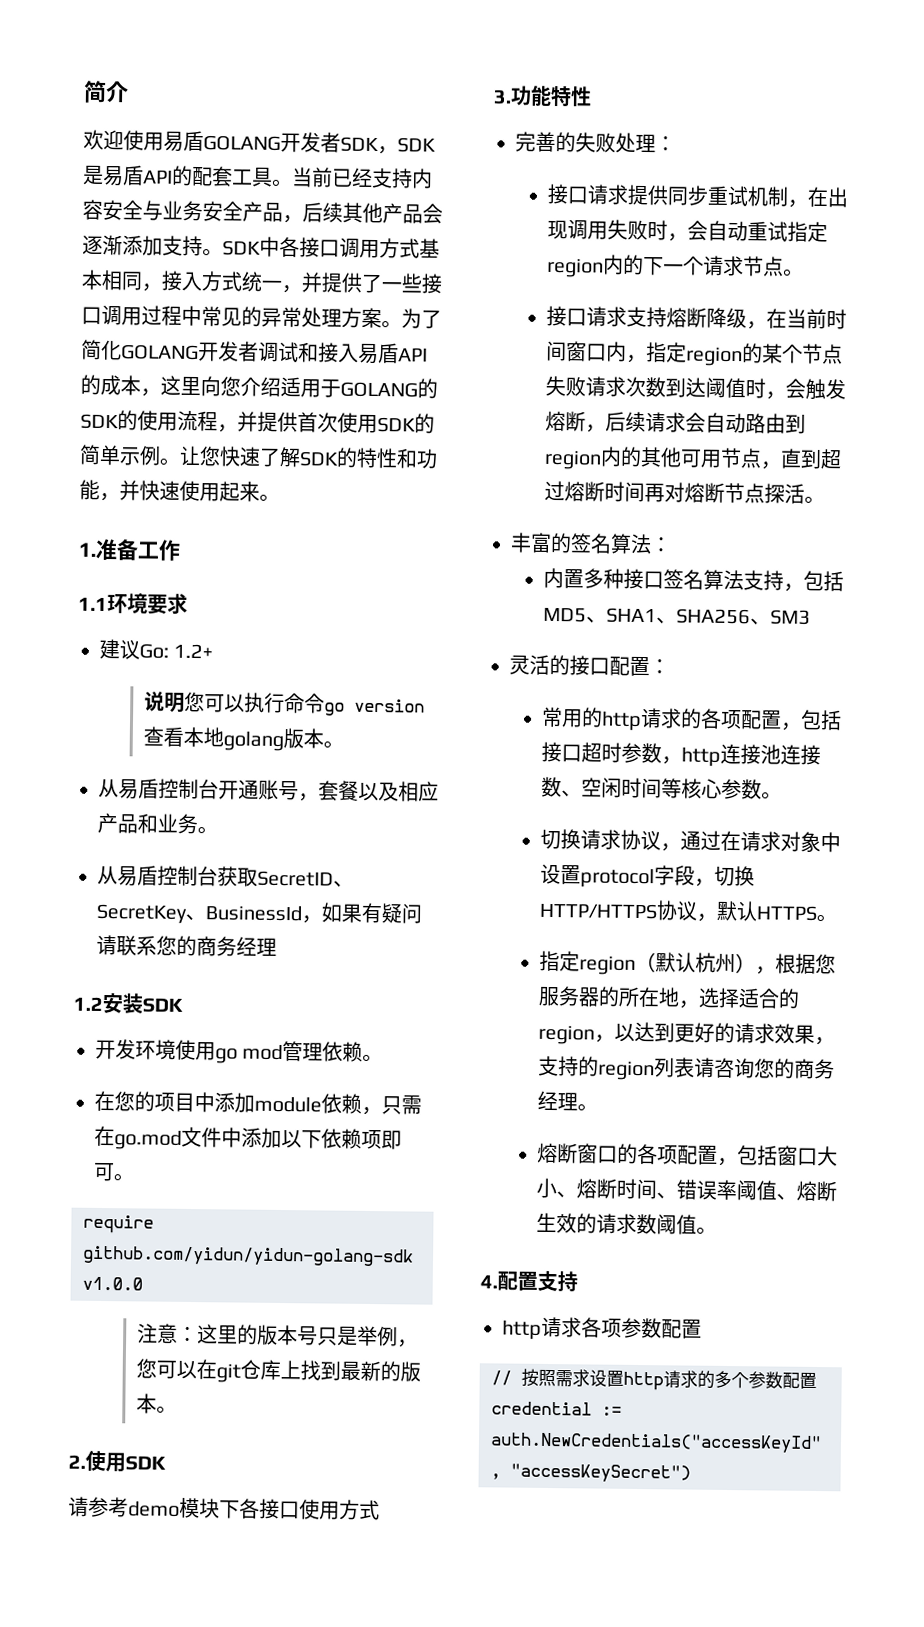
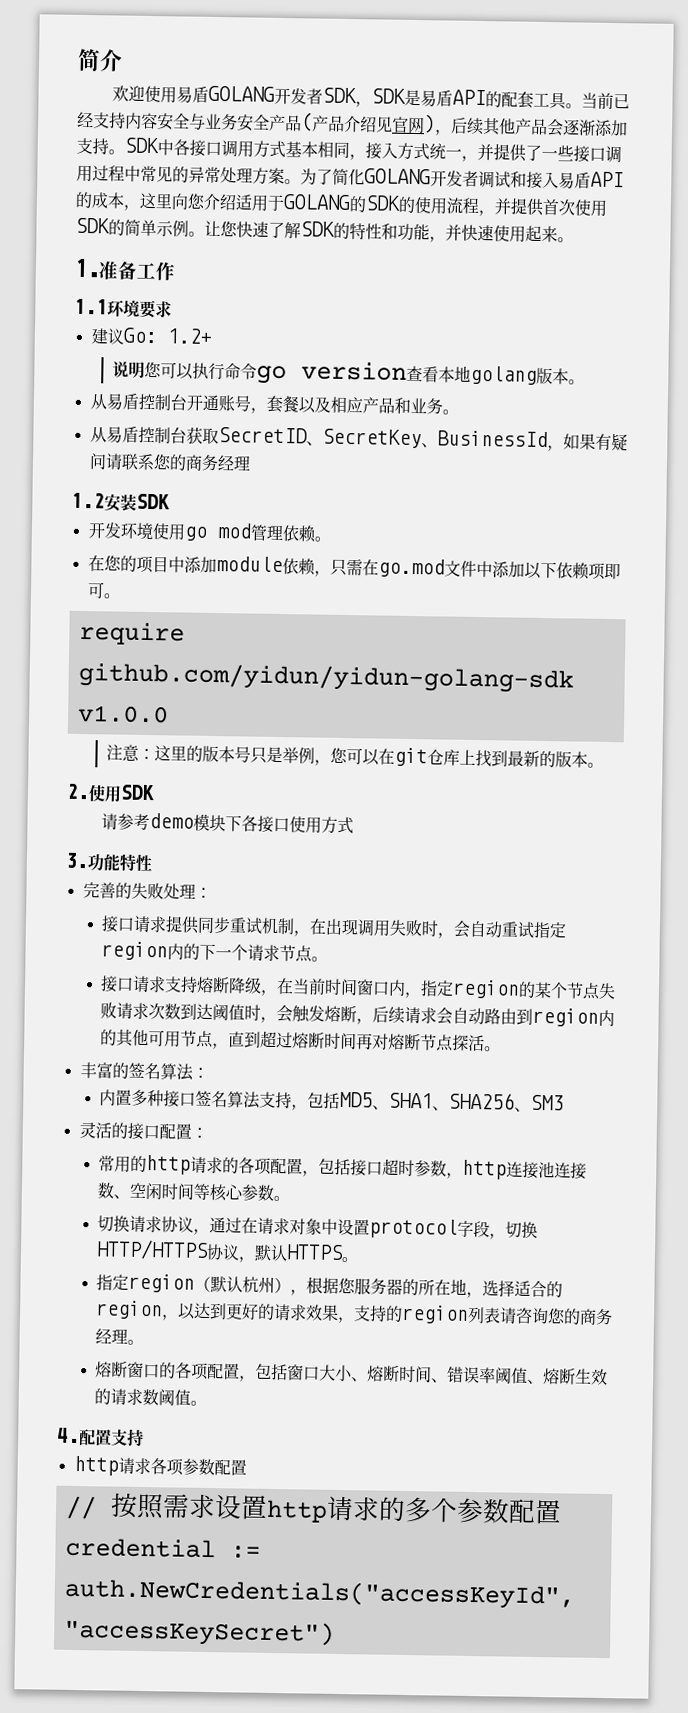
- 当前已经支持内容安全与业务安全产品，后续其他产品会逐渐添加支持。
+ 当前已经支持内容安全与业务安全产品(产品介绍见官网)，后续其他产品会逐渐添加支持。

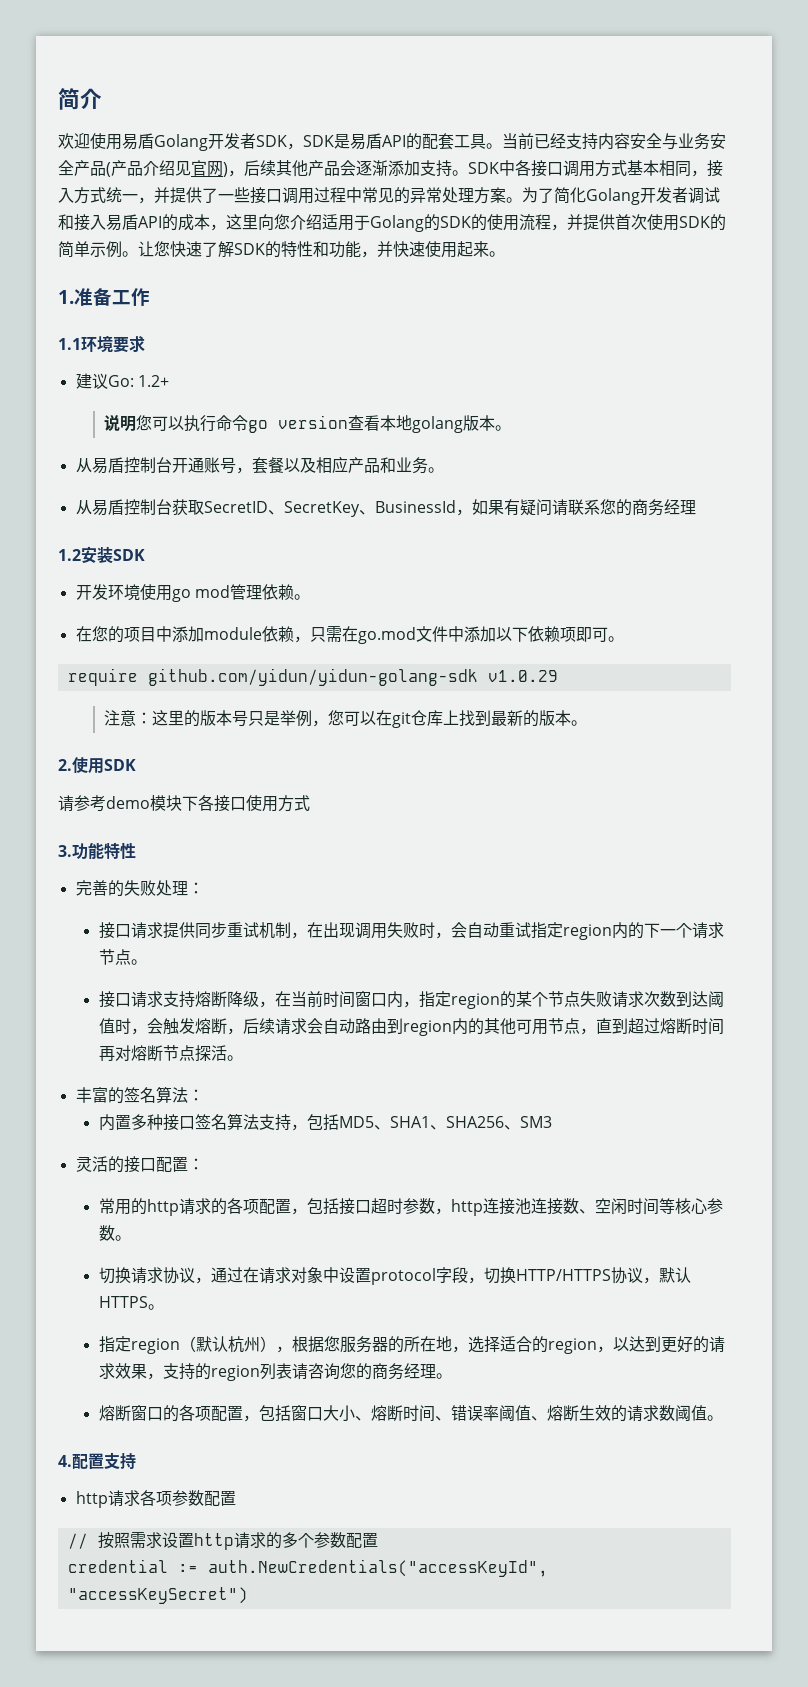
- 欢迎使用易盾GOLANG开发者SDK，SDK是易盾API的配套工具。
+ 欢迎使用易盾Golang开发者SDK，SDK是易盾API的配套工具。
- 为了简化GOLANG开发者调试和接入易盾API的成本，这里向您介绍适用于GOLANG的SDK的使用流程，并提供首次使用SDK的简单示例。
+ 为了简化Golang开发者调试和接入易盾API的成本，这里向您介绍适用于Golang的SDK的使用流程，并提供首次使用SDK的简单示例。
- require github.com/yidun/yidun-golang-sdk v1.0.0
+ require github.com/yidun/yidun-golang-sdk v1.0.29

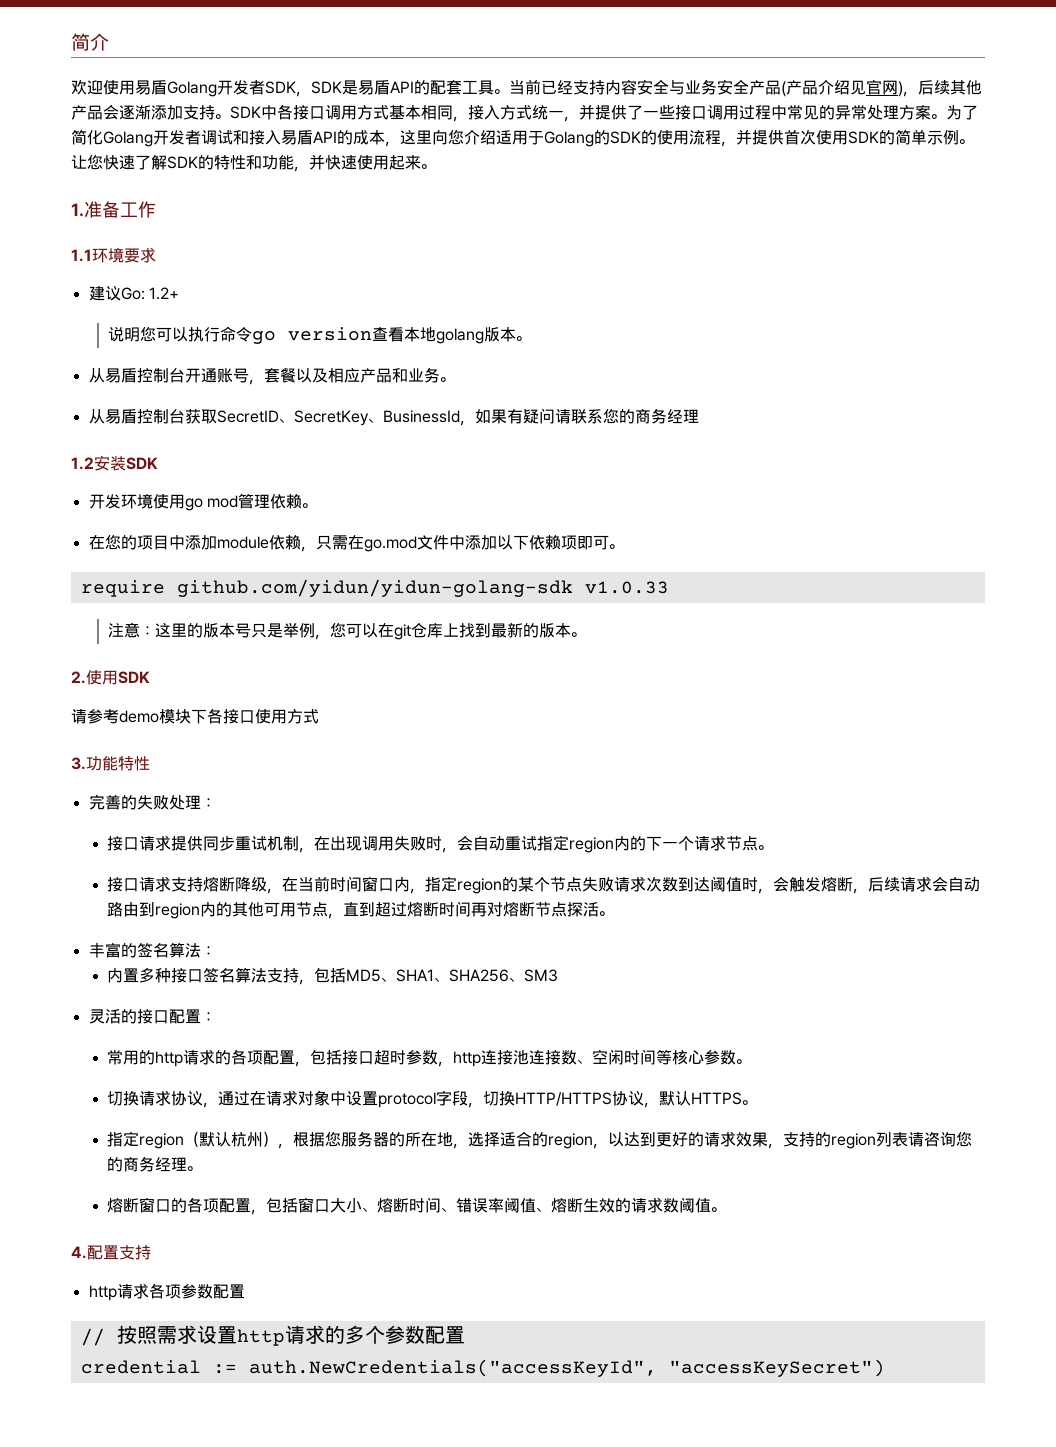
- require github.com/yidun/yidun-golang-sdk v1.0.29
+ require github.com/yidun/yidun-golang-sdk v1.0.33

